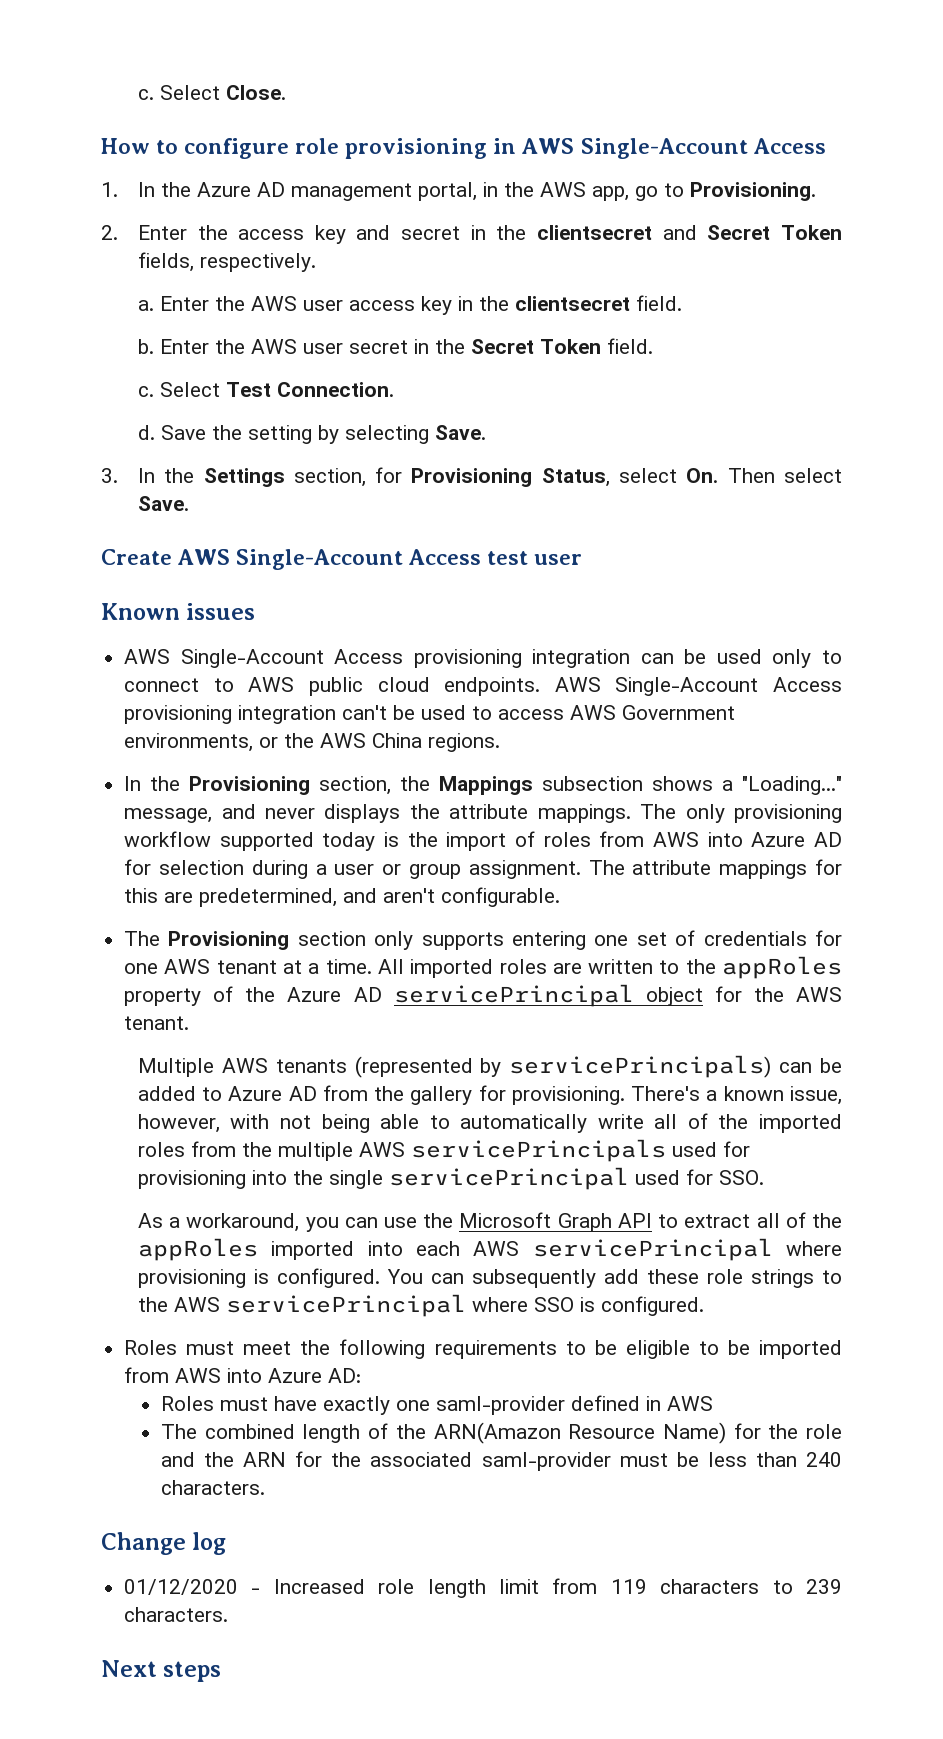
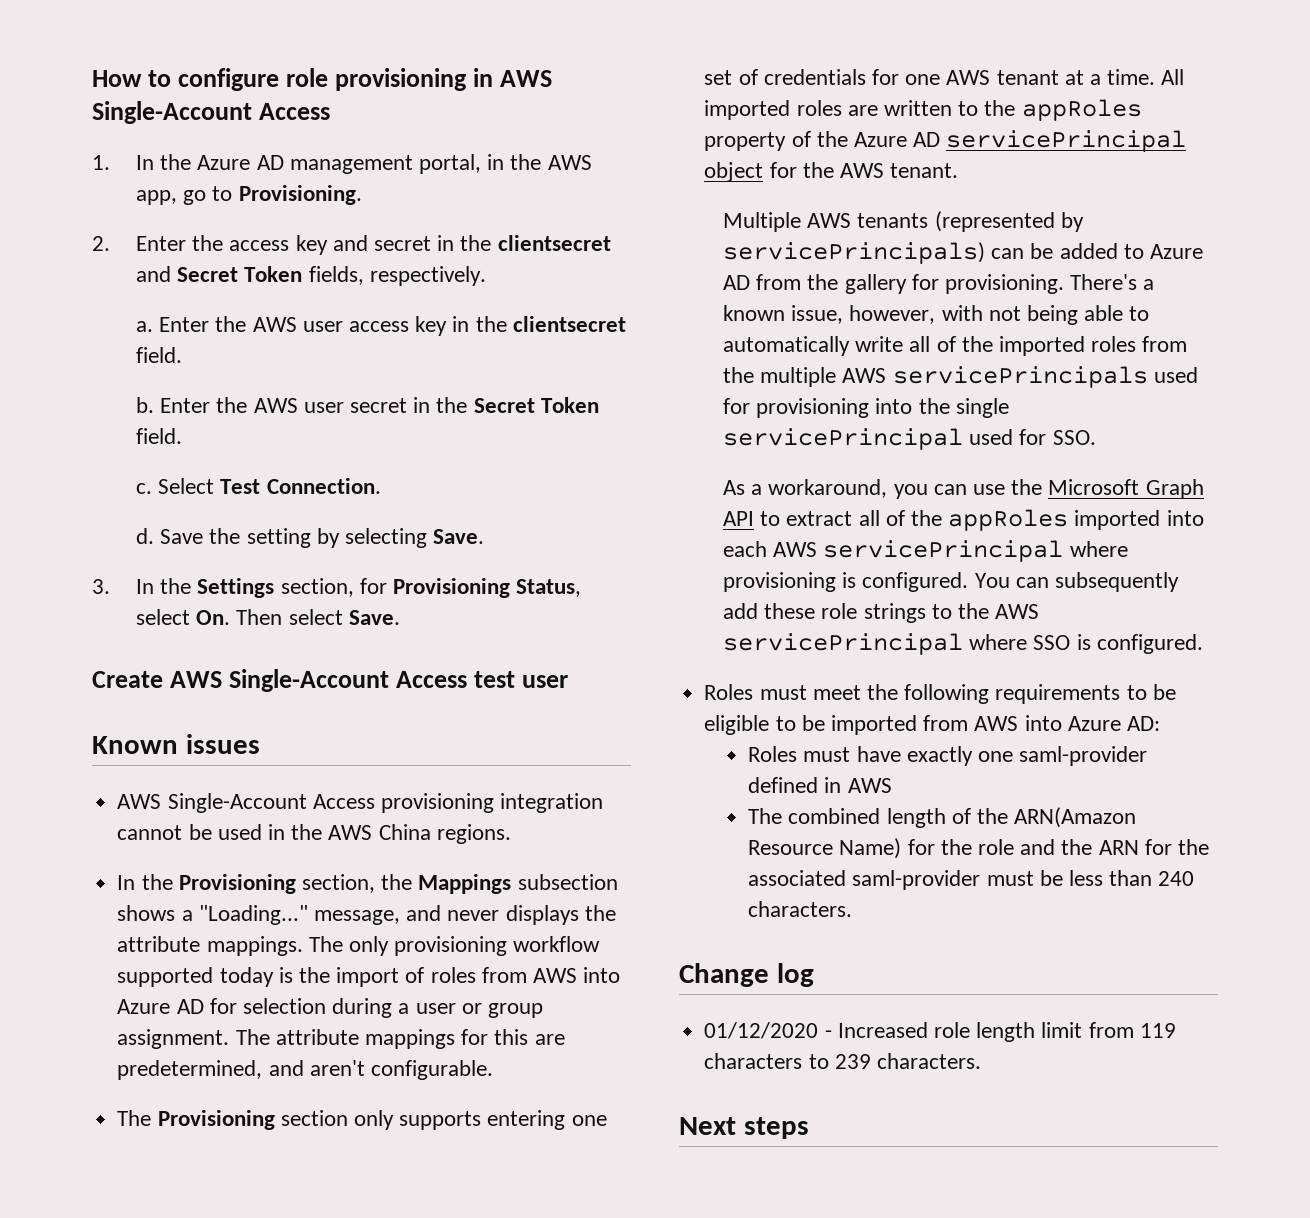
- c. Select Close.
- AWS Single-Account Access provisioning integration can be used only to connect to AWS public cloud endpoints. AWS Single-Account Access provisioning integration can't be used to access AWS Government environments, or the AWS China regions.
+ AWS Single-Account Access provisioning integration cannot be used in the AWS China regions.

